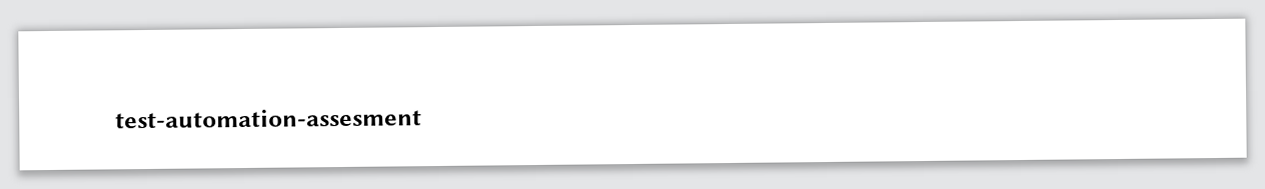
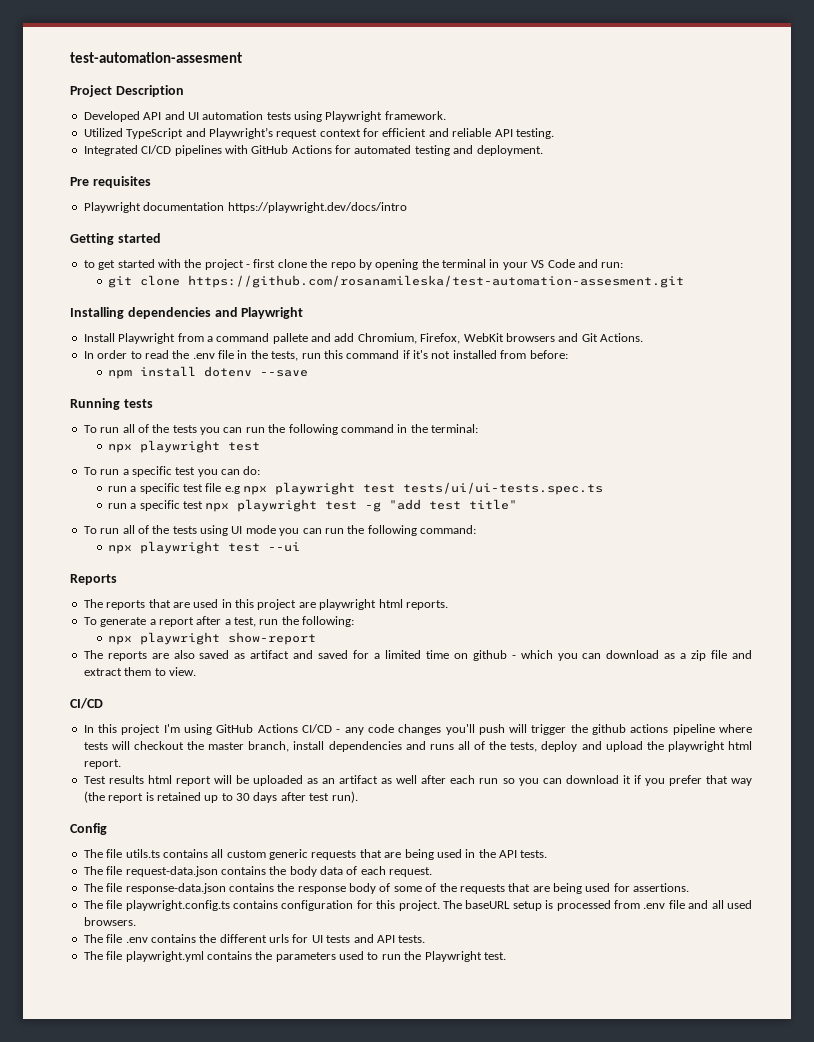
+ Project Description
+ Developed API and UI automation tests using Playwright framework.
+ Utilized TypeScript and Playwright’s request context for efficient and reliable API testing.
+ Integrated CI/CD pipelines with GitHub Actions for automated testing and deployment.
+ Pre requisites
+ Playwright documentation https://playwright.dev/docs/intro
+ Getting started
+ to get started with the project - first clone the repo by opening the terminal in your VS Code and run:
+ git clone https://github.com/rosanamileska/test-automation-assesment.git
+ Installing dependencies and Playwright
+ Install Playwright from a command pallete and add Chromium, Firefox, WebKit browsers and Git Actions.
+ In order to read the .env file in the tests, run this command if it's not installed from before:
+ npm install dotenv --save
+ Running tests
+ To run all of the tests you can run the following command in the terminal:
+ npx playwright test
+ To run a specific test you can do:
+ run a specific test file e.g npx playwright test tests/ui/ui-tests.spec.ts
+ run a specific test npx playwright test -g "add test title"
+ To run all of the tests using UI mode you can run the following command:
+ npx playwright test --ui
+ Reports
+ The reports that are used in this project are playwright html reports.
+ To generate a report after a test, run the following:
+ npx playwright show-report
+ The reports are also saved as artifact and saved for a limited time on github - which you can download as a zip file and extract them to view.
+ CI/CD
+ In this project I'm using GitHub Actions CI/CD - any code changes you'll push will trigger the github actions pipeline where tests will checkout the master branch, install dependencies and runs all of the tests, deploy and upload the playwright html report.
+ Test results html report will be uploaded as an artifact as well after each run so you can download it if you prefer that way (the report is retained up to 30 days after test run).
+ Config
+ The file utils.ts contains all custom generic requests that are being used in the API tests.
+ The file request-data.json contains the body data of each request.
+ The file response-data.json contains the response body of some of the requests that are being used for assertions.
+ The file playwright.config.ts contains configuration for this project. The baseURL setup is processed from .env file and all used browsers.
+ The file .env contains the different urls for UI tests and API tests.
+ The file playwright.yml contains the parameters used to run the Playwright test.

